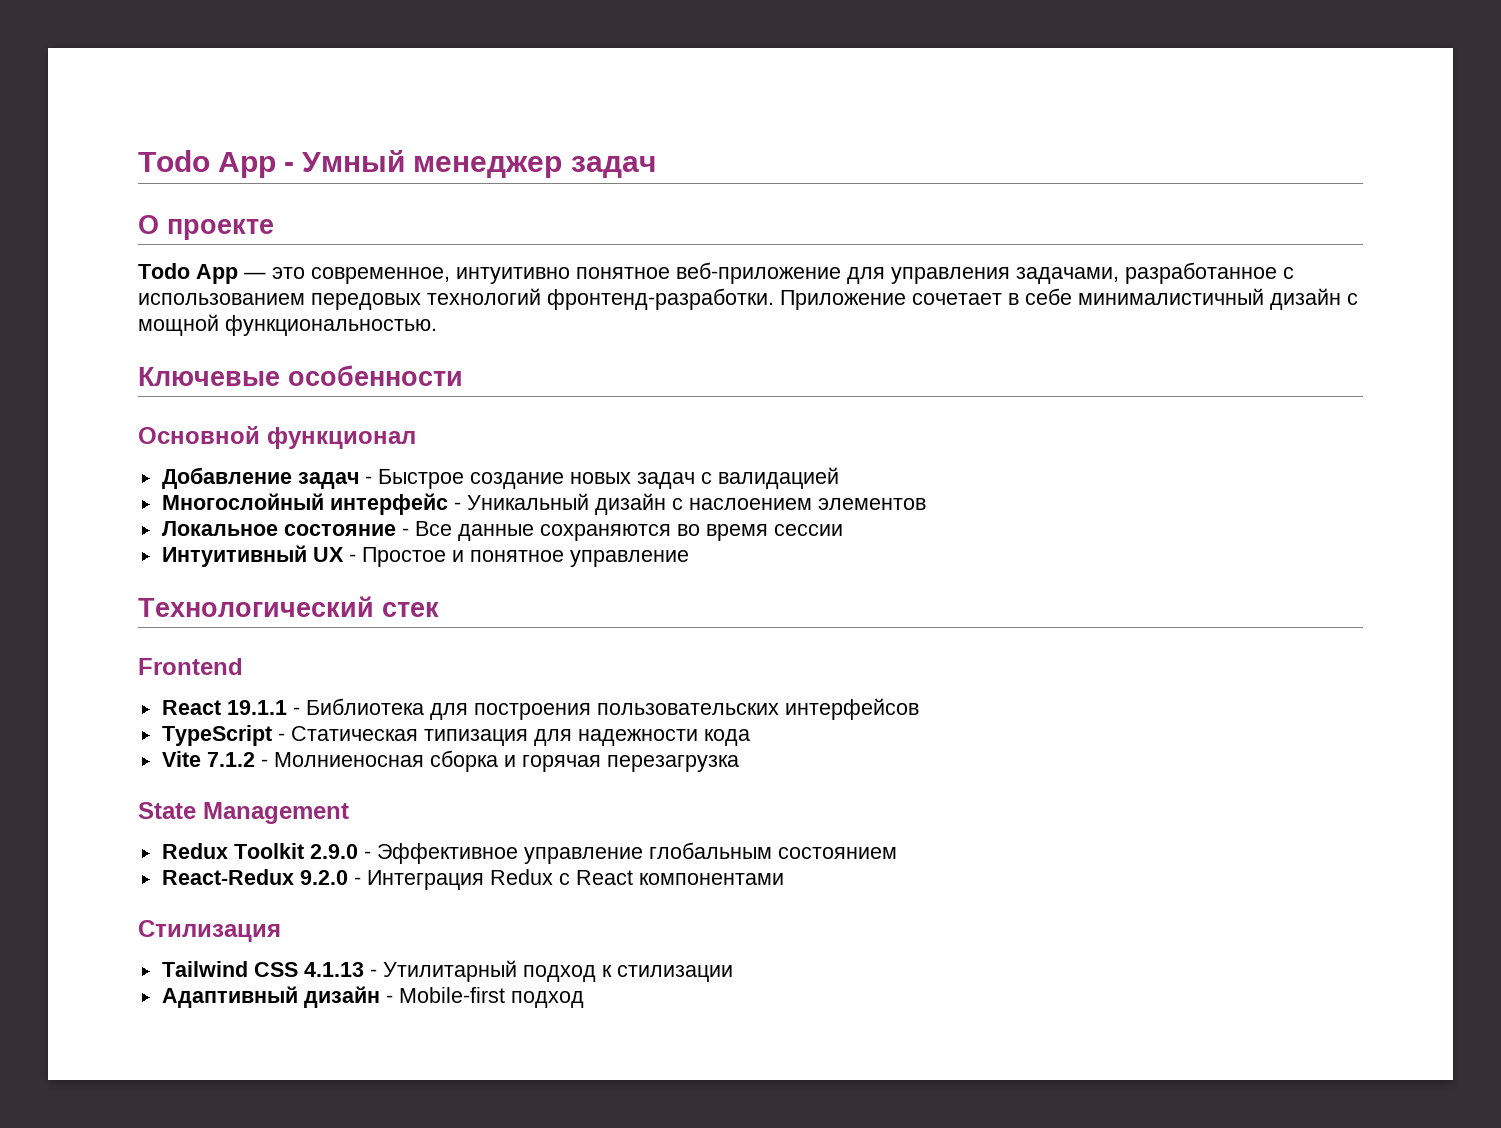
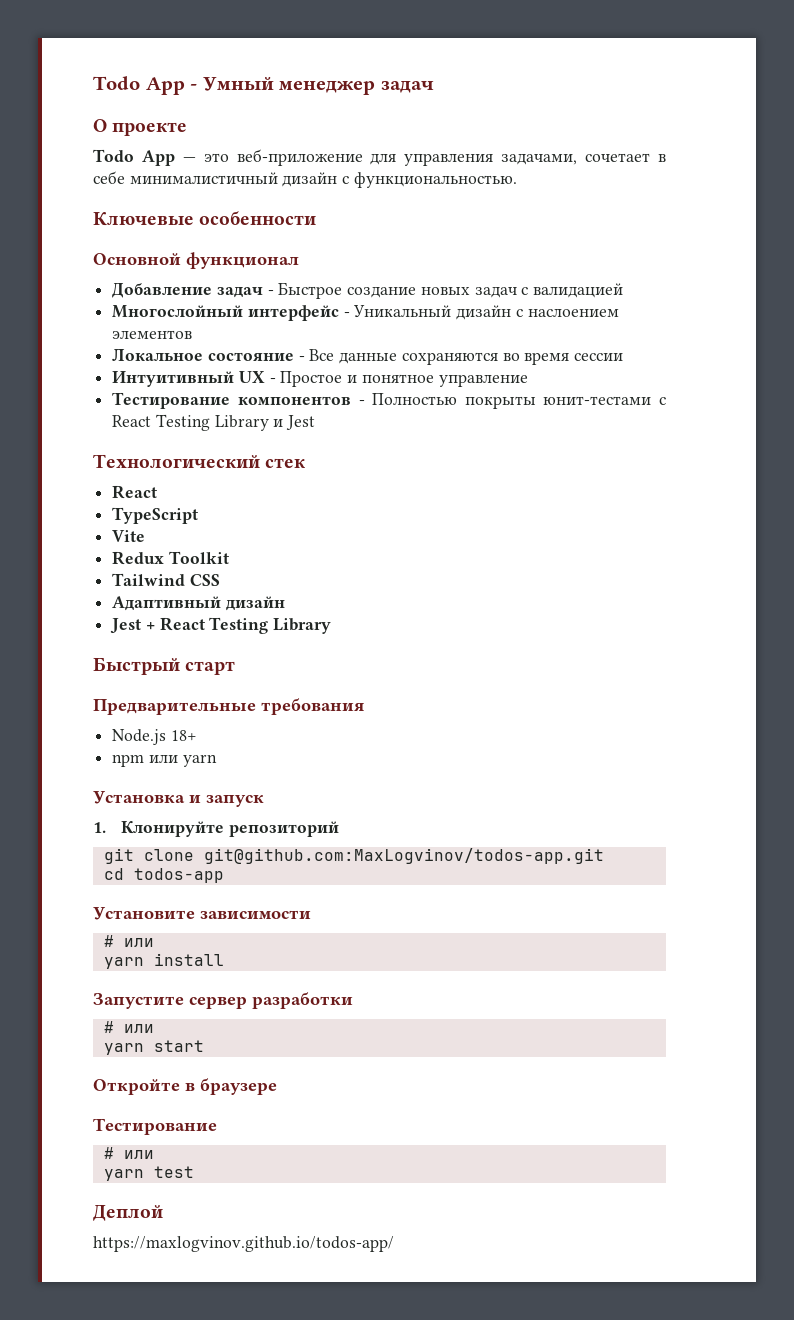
- Todo App — это современное, интуитивно понятное веб-приложение для управления задачами, разработанное с использованием передовых технологий фронтенд-разработки. Приложение сочетает в себе минималистичный дизайн с мощной функциональностью.
+ Todo App — это веб-приложение для управления задачами, сочетает в себе минималистичный дизайн с функциональностью.
+ Тестирование компонентов - Полностью покрыты юнит-тестами с React Testing Library и Jest
  Технологический стек
- Frontend
- React 19.1.1 - Библиотека для построения пользовательских интерфейсов
- TypeScript - Статическая типизация для надежности кода
- Vite 7.1.2 - Молниеносная сборка и горячая перезагрузка
- State Management
- Redux Toolkit 2.9.0 - Эффективное управление глобальным состоянием
- React-Redux 9.2.0 - Интеграция Redux с React компонентами
- Стилизация
- Tailwind CSS 4.1.13 - Утилитарный подход к стилизации
- Адаптивный дизайн - Mobile-first подход
+ React
+ TypeScript
+ Vite
+ Redux Toolkit
+ Tailwind CSS
+ Адаптивный дизайн
+ Jest + React Testing Library
+ Быстрый старт
+ Предварительные требования
+ Node.js 18+
+ npm или yarn
+ Установка и запуск
+ 1. Клонируйте репозиторий
+ git clone git@github.com:MaxLogvinov/todos-app.git
+ cd todos-app
+ Установите зависимости
+ # или
+ yarn install
+ Запустите сервер разработки
+ # или
+ yarn start
+ Откройте в браузере
+ Тестирование
+ # или
+ yarn test
+ Деплой
+ https://maxlogvinov.github.io/todos-app/

